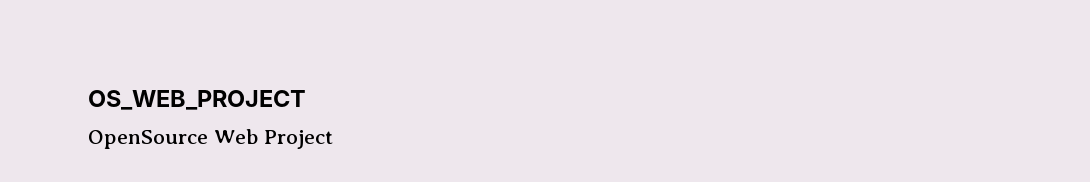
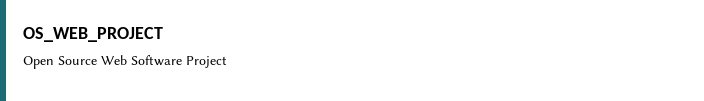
- OpenSource Web Project
+ Open Source Web Software Project

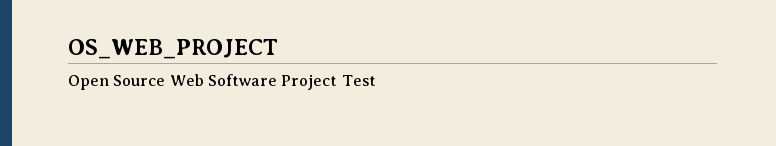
- Open Source Web Software Project
+ Open Source Web Software Project Test

